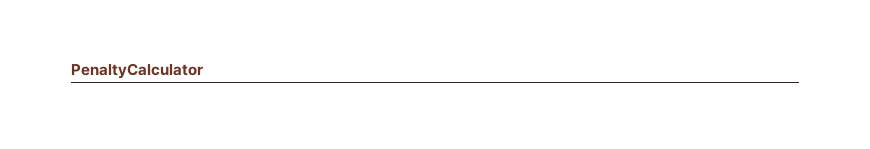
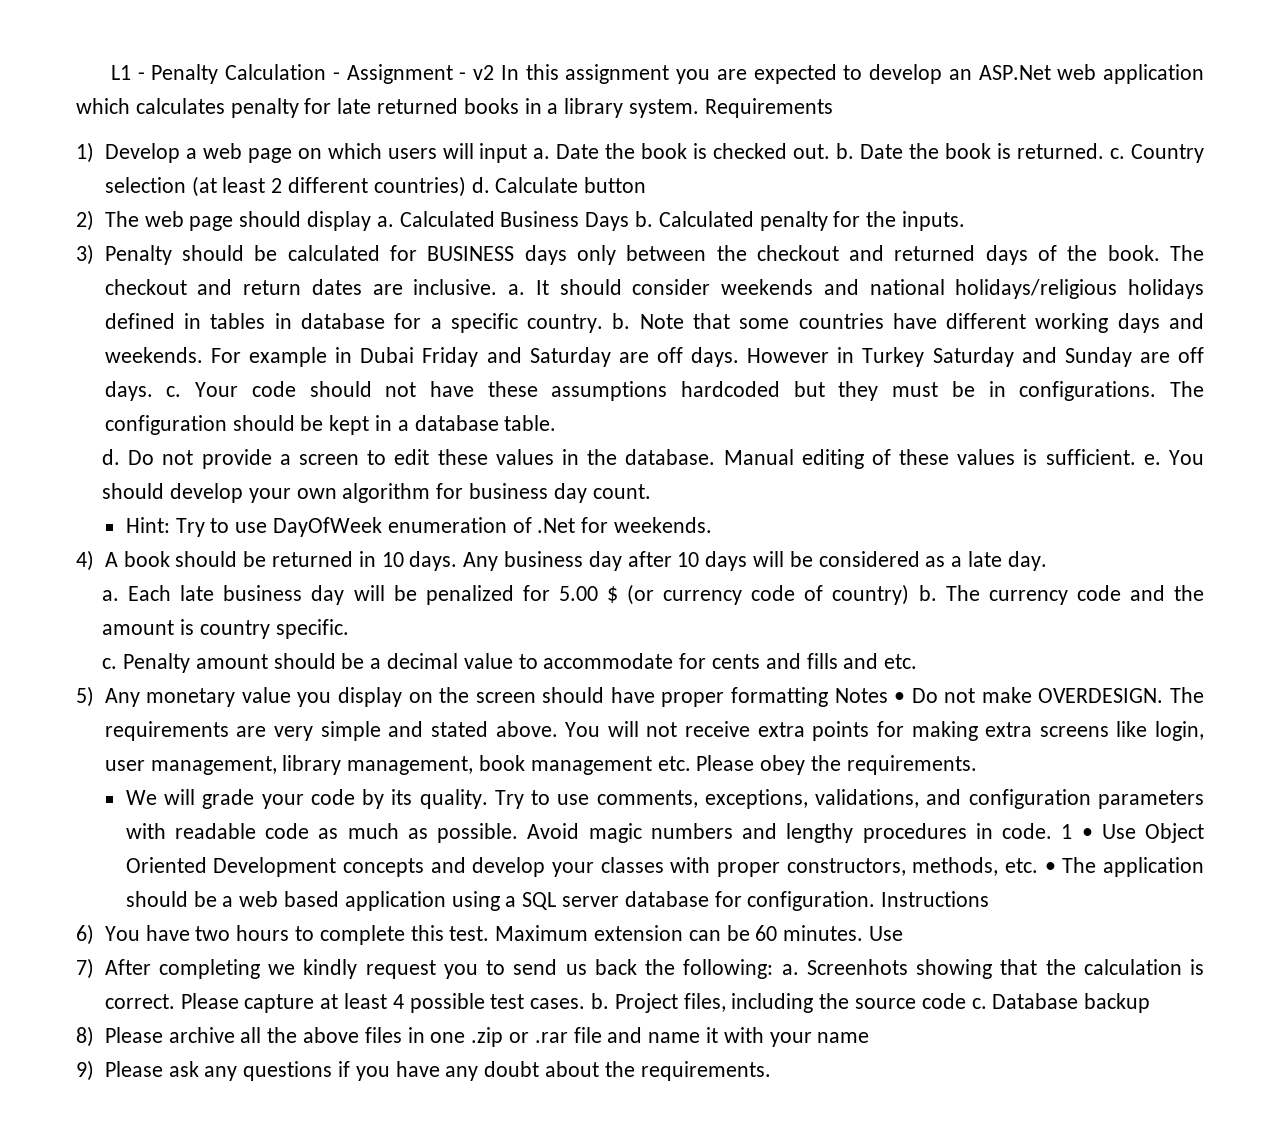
- PenaltyCalculator
+ L1 - Penalty Calculation - Assignment - v2 In this assignment you are expected to develop an ASP.Net web application which calculates penalty for late returned books in a library system. Requirements
+ 1) Develop a web page on which users will input a. Date the book is checked out. b. Date the book is returned. c. Country selection (at least 2 different countries) d. Calculate button
+ 2) The web page should display a. Calculated Business Days b. Calculated penalty for the inputs.
+ 3) Penalty should be calculated for BUSINESS days only between the checkout and returned days of the book. The checkout and return dates are inclusive. a. It should consider weekends and national holidays/religious holidays defined in tables in database for a specific country. b. Note that some countries have different working days and weekends. For example in Dubai Friday and Saturday are off days. However in Turkey Saturday and Sunday are off days. c. Your code should not have these assumptions hardcoded but they must be in configurations. The configuration should be kept in a database table.
+ d. Do not provide a screen to edit these values in the database. Manual editing of these values is sufficient. e. You should develop your own algorithm for business day count.
+ Hint: Try to use DayOfWeek enumeration of .Net for weekends.
+ 4) A book should be returned in 10 days. Any business day after 10 days will be considered as a late day.
+ a. Each late business day will be penalized for 5.00 $ (or currency code of country) b. The currency code and the amount is country specific.
+ c. Penalty amount should be a decimal value to accommodate for cents and fills and etc.
+ 5) Any monetary value you display on the screen should have proper formatting Notes • Do not make OVERDESIGN. The requirements are very simple and stated above. You will not receive extra points for making extra screens like login, user management, library management, book management etc. Please obey the requirements.
+ We will grade your code by its quality. Try to use comments, exceptions, validations, and configuration parameters with readable code as much as possible. Avoid magic numbers and lengthy procedures in code. 1 • Use Object Oriented Development concepts and develop your classes with proper constructors, methods, etc. • The application should be a web based application using a SQL server database for configuration. Instructions
+ 6) You have two hours to complete this test. Maximum extension can be 60 minutes. Use
+ 7) After completing we kindly request you to send us back the following: a. Screenhots showing that the calculation is correct. Please capture at least 4 possible test cases. b. Project files, including the source code c. Database backup
+ 8) Please archive all the above files in one .zip or .rar file and name it with your name
+ 9) Please ask any questions if you have any doubt about the requirements.

